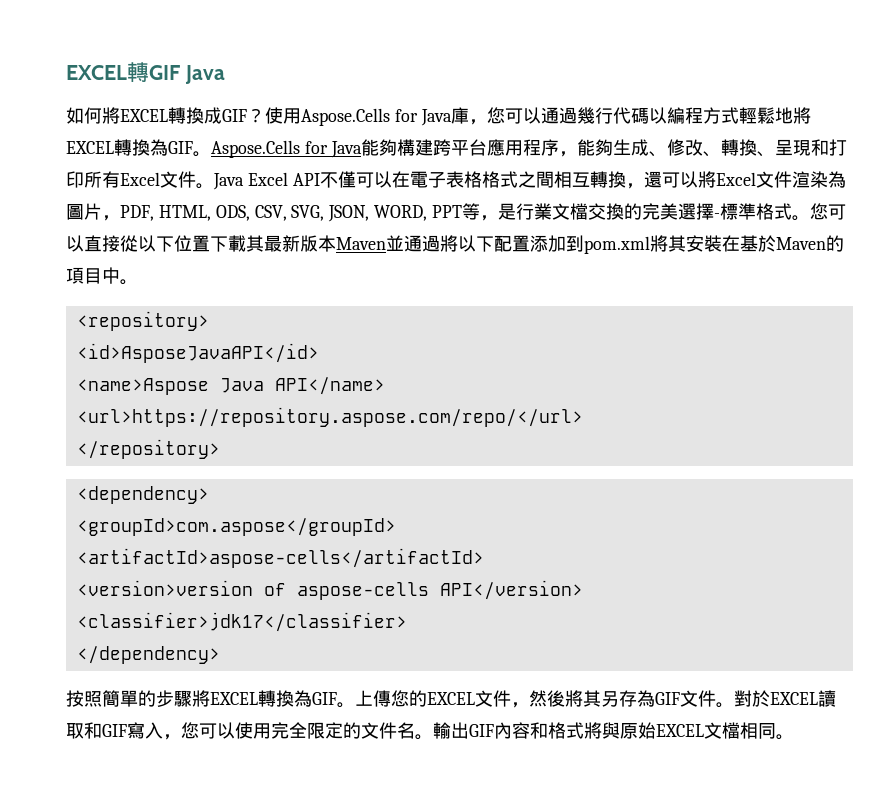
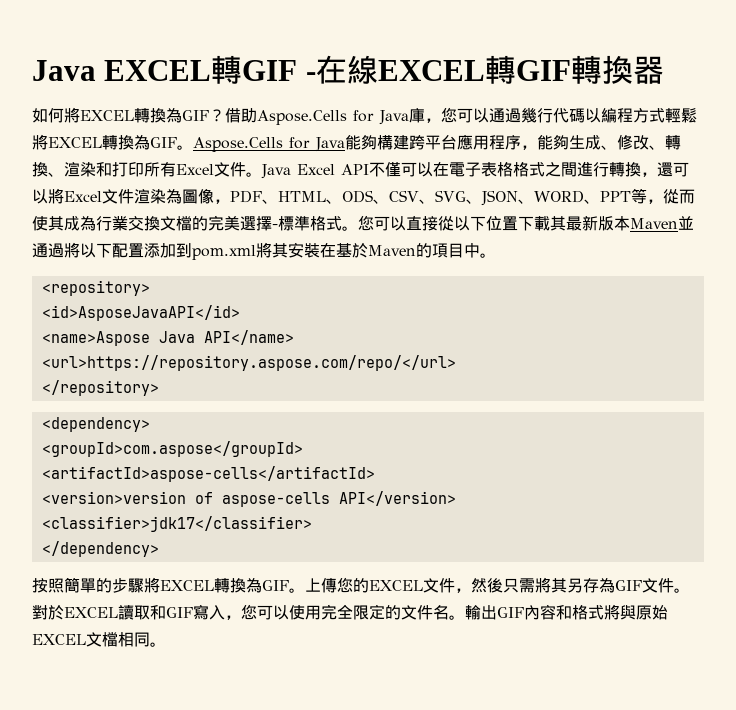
- EXCEL轉GIF Java
+ Java EXCEL轉GIF -在線EXCEL轉GIF轉換器
- 如何將EXCEL轉換成GIF？使用Aspose.Cells for Java庫，您可以通過幾行代碼以編程方式輕鬆地將EXCEL轉換為GIF。
+ 如何將EXCEL轉換為GIF？借助Aspose.Cells for Java庫，您可以通過幾行代碼以編程方式輕鬆將EXCEL轉換為GIF。
- Aspose.Cells for Java能夠構建跨平台應用程序，能夠生成、修改、轉換、呈現和打印所有Excel文件。
+ Aspose.Cells for Java能夠構建跨平台應用程序，能夠生成、修改、轉換、渲染和打印所有Excel文件。
- Java Excel API不僅可以在電子表格格式之間相互轉換，還可以將Excel文件渲染為圖片，PDF, HTML, ODS, CSV, SVG, JSON, WORD, PPT等，是行業文檔交換的完美選擇-標準格式。
+ Java Excel API不僅可以在電子表格格式之間進行轉換，還可以將Excel文件渲染為圖像，PDF、HTML、ODS、CSV、SVG、JSON、WORD、PPT等，從而使其成為行業交換文檔的完美選擇-標準格式。
- 上傳您的EXCEL文件，然後將其另存為GIF文件。
+ 上傳您的EXCEL文件，然後只需將其另存為GIF文件。

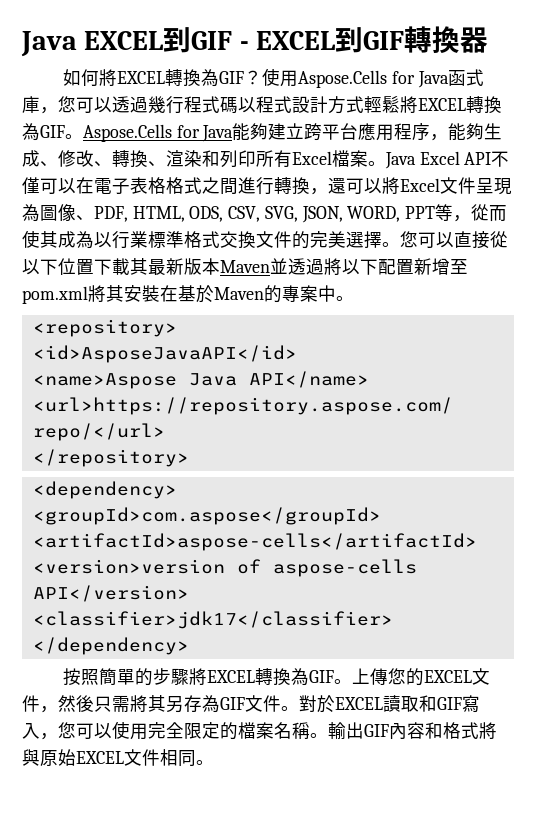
- Java EXCEL轉GIF -在線EXCEL轉GIF轉換器
+ Java EXCEL到GIF - EXCEL到GIF轉換器
- 借助Aspose.Cells for Java庫，您可以通過幾行代碼以編程方式輕鬆將EXCEL轉換為GIF。
+ 使用Aspose.Cells for Java函式庫，您可以透過幾行程式碼以程式設計方式輕鬆將EXCEL轉換為GIF。
- Aspose.Cells for Java能夠構建跨平台應用程序，能夠生成、修改、轉換、渲染和打印所有Excel文件。
+ Aspose.Cells for Java能夠建立跨平台應用程序，能夠生成、修改、轉換、渲染和列印所有Excel檔案。
- Java Excel API不僅可以在電子表格格式之間進行轉換，還可以將Excel文件渲染為圖像，PDF、HTML、ODS、CSV、SVG、JSON、WORD、PPT等，從而使其成為行業交換文檔的完美選擇-標準格式。
+ Java Excel API不僅可以在電子表格格式之間進行轉換，還可以將Excel文件呈現為圖像、PDF, HTML, ODS, CSV, SVG, JSON, WORD, PPT等，從而使其成為以行業標準格式交換文件的完美選擇。
- 您可以直接從以下位置下載其最新版本Maven並通過將以下配置添加到pom.xml將其安裝在基於Maven的項目中。
+ 您可以直接從以下位置下載其最新版本Maven並透過將以下配置新增至pom.xml將其安裝在基於Maven的專案中。
- 對於EXCEL讀取和GIF寫入，您可以使用完全限定的文件名。
+ 對於EXCEL讀取和GIF寫入，您可以使用完全限定的檔案名稱。
- 輸出GIF內容和格式將與原始EXCEL文檔相同。
+ 輸出GIF內容和格式將與原始EXCEL文件相同。

